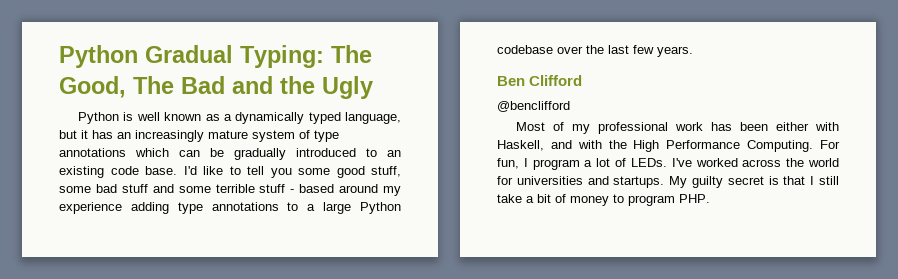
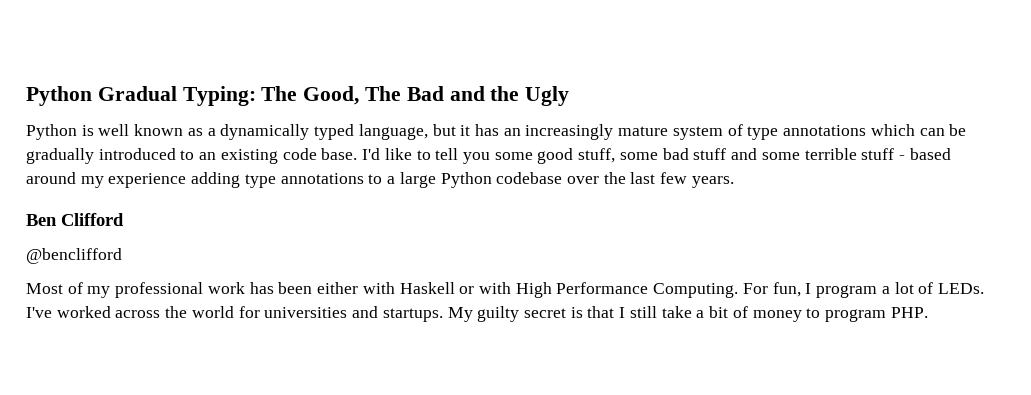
- Most of my professional work has been either with Haskell, and with the High Performance Computing.
+ Most of my professional work has been either with Haskell or with High Performance Computing.

